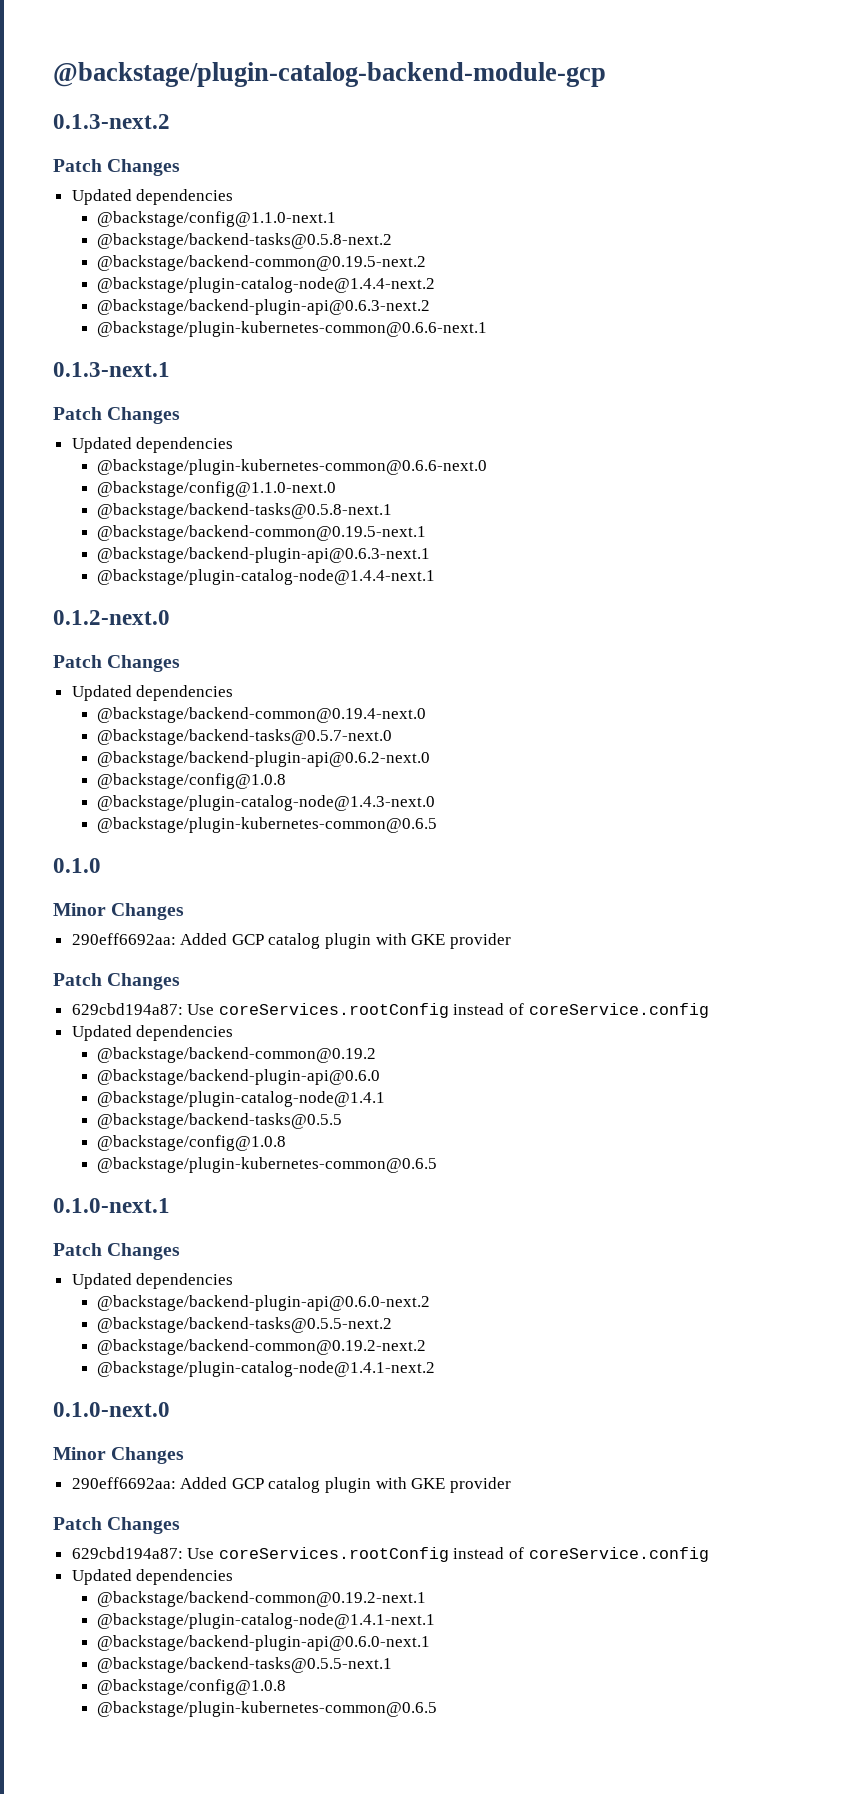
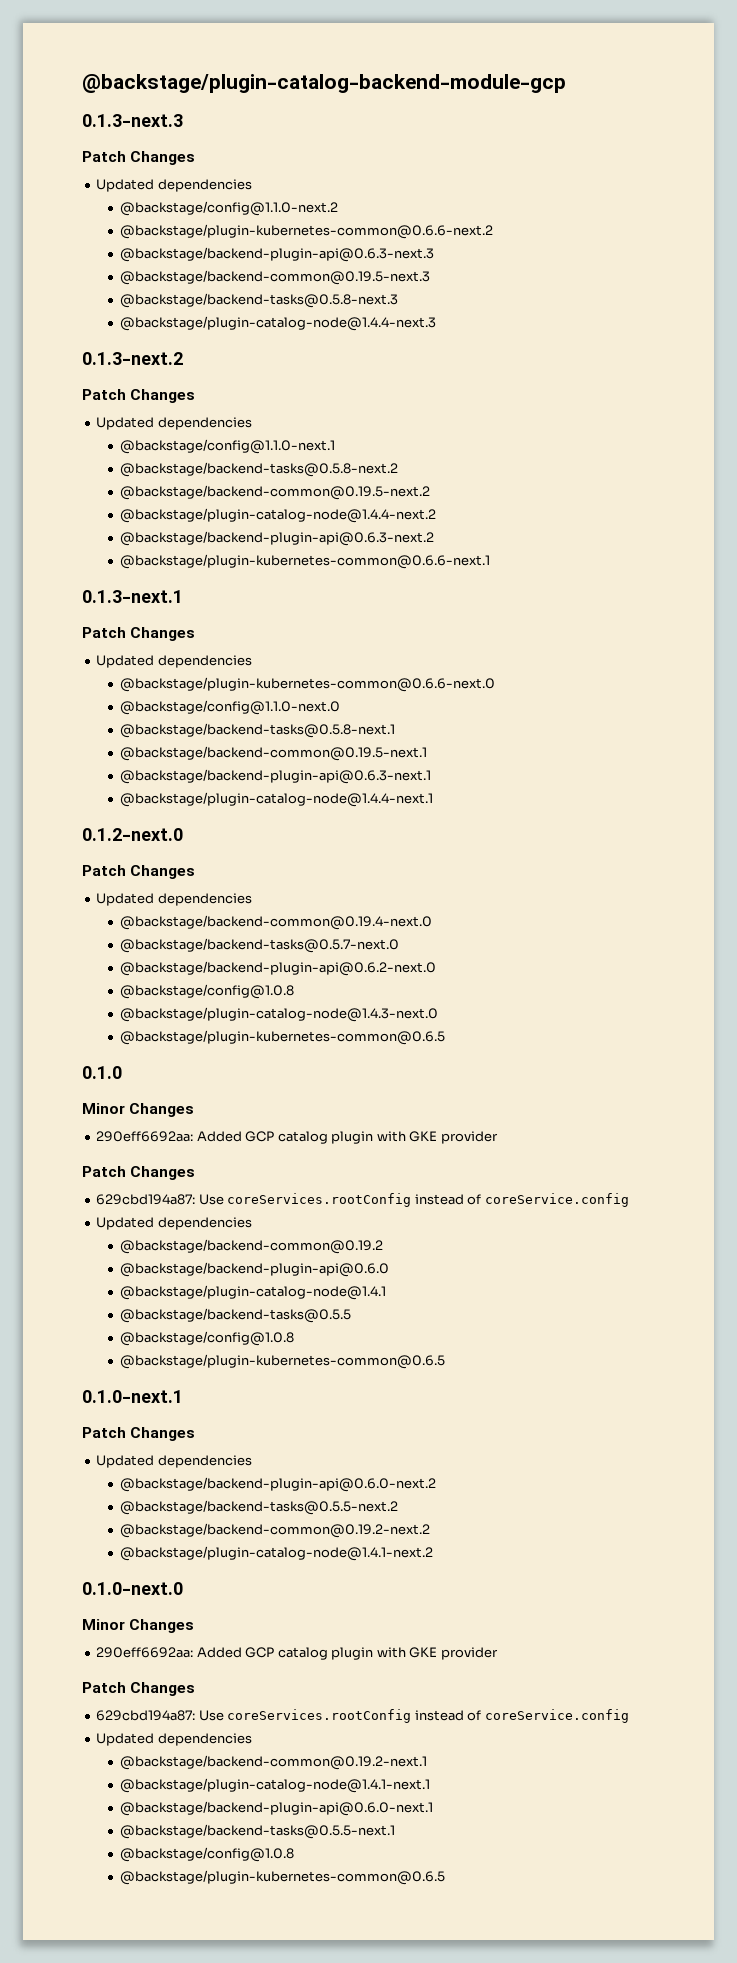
+ 0.1.3-next.3
+ Patch Changes
+ Updated dependencies
+ @backstage/config@1.1.0-next.2
+ @backstage/plugin-kubernetes-common@0.6.6-next.2
+ @backstage/backend-plugin-api@0.6.3-next.3
+ @backstage/backend-common@0.19.5-next.3
+ @backstage/backend-tasks@0.5.8-next.3
+ @backstage/plugin-catalog-node@1.4.4-next.3

